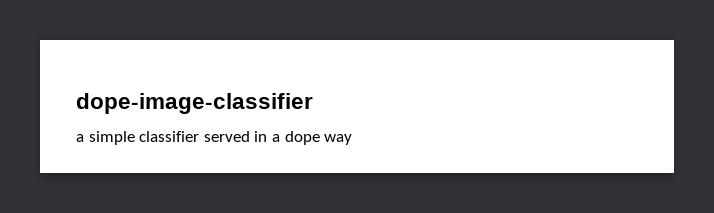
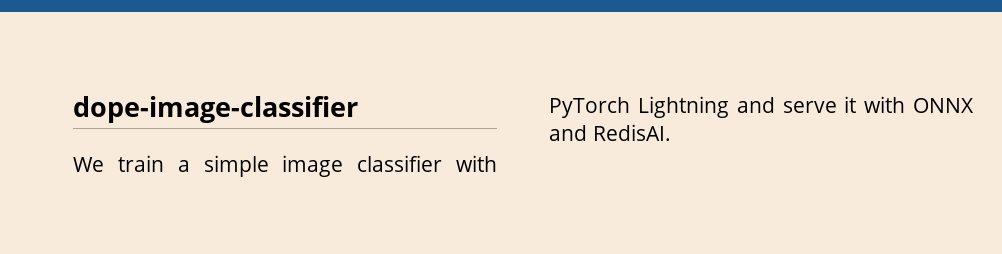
- a simple classifier served in a dope way
+ We train a simple image classifier with PyTorch Lightning and serve it with ONNX and RedisAI.

